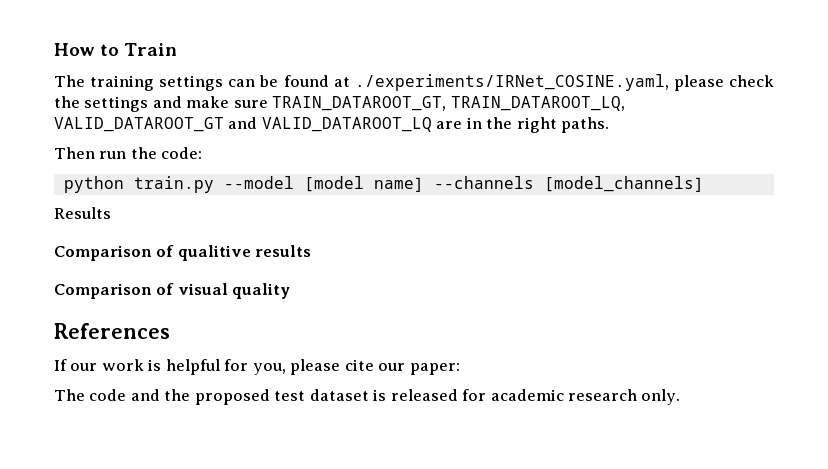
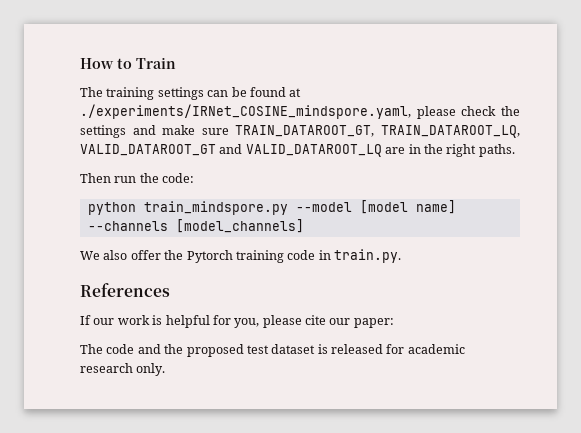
- The training settings can be found at ./experiments/IRNet_COSINE.yaml, please check the settings and make sure TRAIN_DATAROOT_GT, TRAIN_DATAROOT_LQ, VALID_DATAROOT_GT and VALID_DATAROOT_LQ are in the right paths.
+ The training settings can be found at ./experiments/IRNet_COSINE_mindspore.yaml, please check the settings and make sure TRAIN_DATAROOT_GT, TRAIN_DATAROOT_LQ, VALID_DATAROOT_GT and VALID_DATAROOT_LQ are in the right paths.
- python train.py --model [model name] --channels [model_channels]
+ python train_mindspore.py --model [model name] --channels [model_channels]
- Results
- Comparison of qualitive results
- Comparison of visual quality
+ We also offer the Pytorch training code in train.py.

